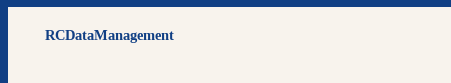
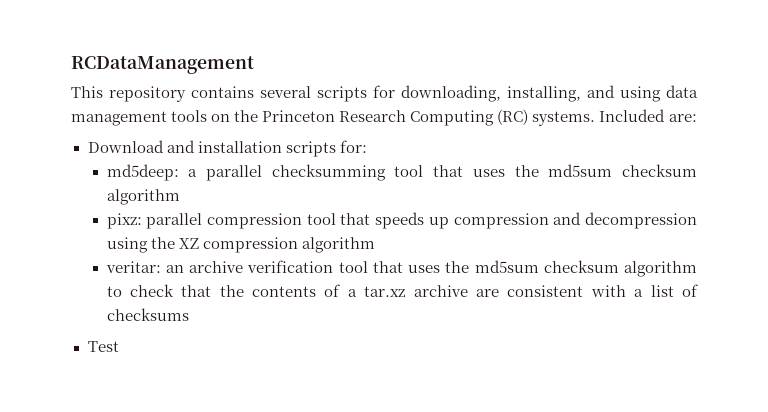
+ This repository contains several scripts for downloading, installing, and using data management tools on the Princeton Research Computing (RC) systems. Included are:
+ Download and installation scripts for:
+ md5deep: a parallel checksumming tool that uses the md5sum checksum algorithm
+ pixz: parallel compression tool that speeds up compression and decompression using the XZ compression algorithm
+ veritar: an archive verification tool that uses the md5sum checksum algorithm to check that the contents of a tar.xz archive are consistent with a list of checksums
+ Test

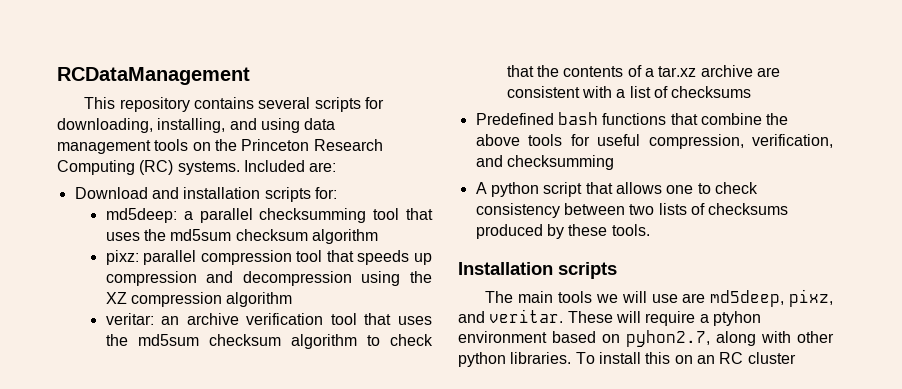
- Test
+ Predefined bash functions that combine the above tools for useful compression, verification, and checksumming
+ A python script that allows one to check consistency between two lists of checksums produced by these tools.
+ Installation scripts
+ The main tools we will use are md5deep, pixz, and veritar. These will require a ptyhon environment based on pyhon2.7, along with other python libraries. To install this on an RC cluster

